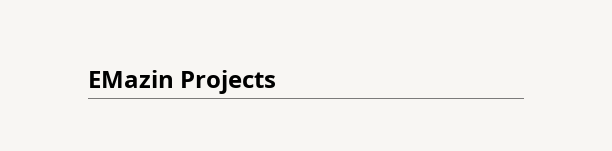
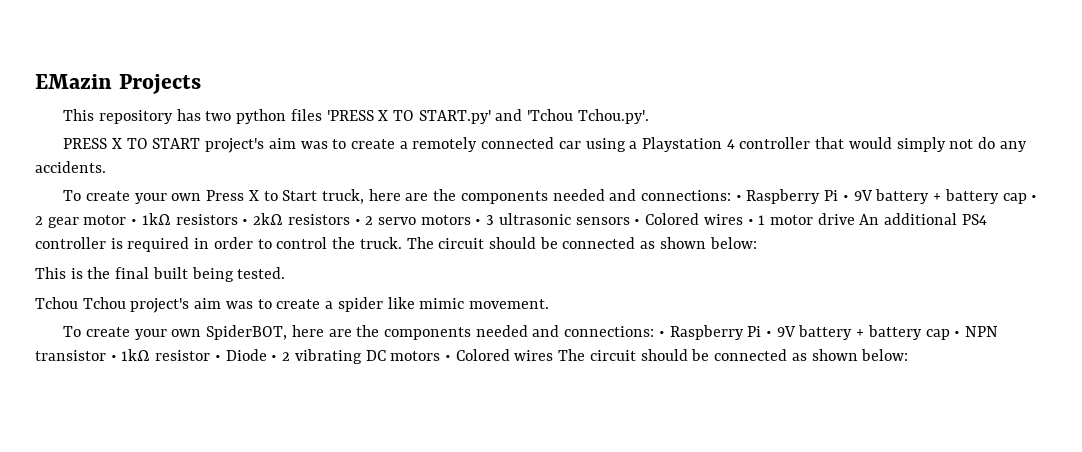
+ This repository has two python files 'PRESS X TO START.py' and 'Tchou Tchou.py'.
+ PRESS X TO START project's aim was to create a remotely connected car using a Playstation 4 controller that would simply not do any accidents.
+ To create your own Press X to Start truck, here are the components needed and connections: • Raspberry Pi • 9V battery + battery cap • 2 gear motor • 1kΩ resistors • 2kΩ resistors • 2 servo motors • 3 ultrasonic sensors • Colored wires • 1 motor drive An additional PS4 controller is required in order to control the truck. The circuit should be connected as shown below:
+ This is the final built being tested.
+ Tchou Tchou project's aim was to create a spider like mimic movement.
+ To create your own SpiderBOT, here are the components needed and connections: • Raspberry Pi • 9V battery + battery cap • NPN transistor • 1kΩ resistor • Diode • 2 vibrating DC motors • Colored wires The circuit should be connected as shown below:

